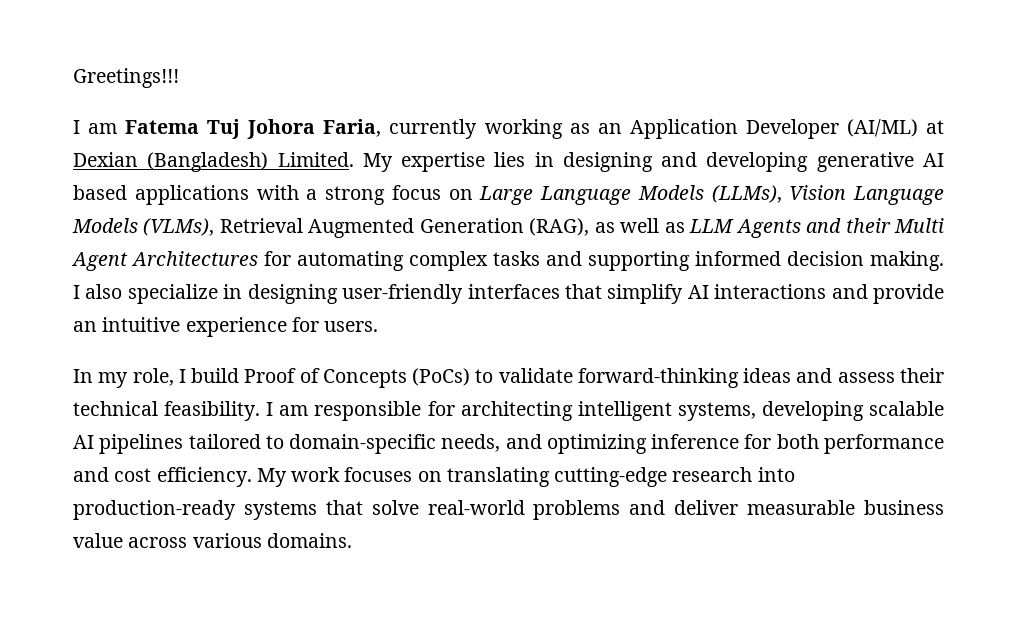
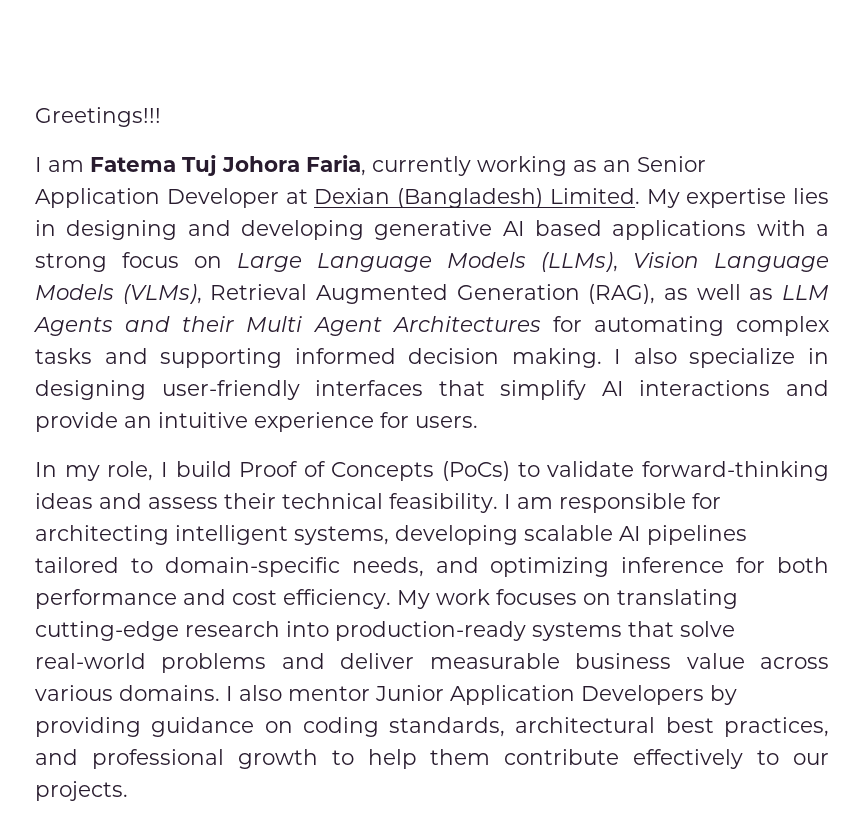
- I am Fatema Tuj Johora Faria, currently working as an Application Developer (AI/ML) at Dexian (Bangladesh) Limited.
+ I am Fatema Tuj Johora Faria, currently working as an Senior Application Developer at Dexian (Bangladesh) Limited.
+ I also mentor Junior Application Developers by providing guidance on coding standards, architectural best practices, and professional growth to help them contribute effectively to our projects.

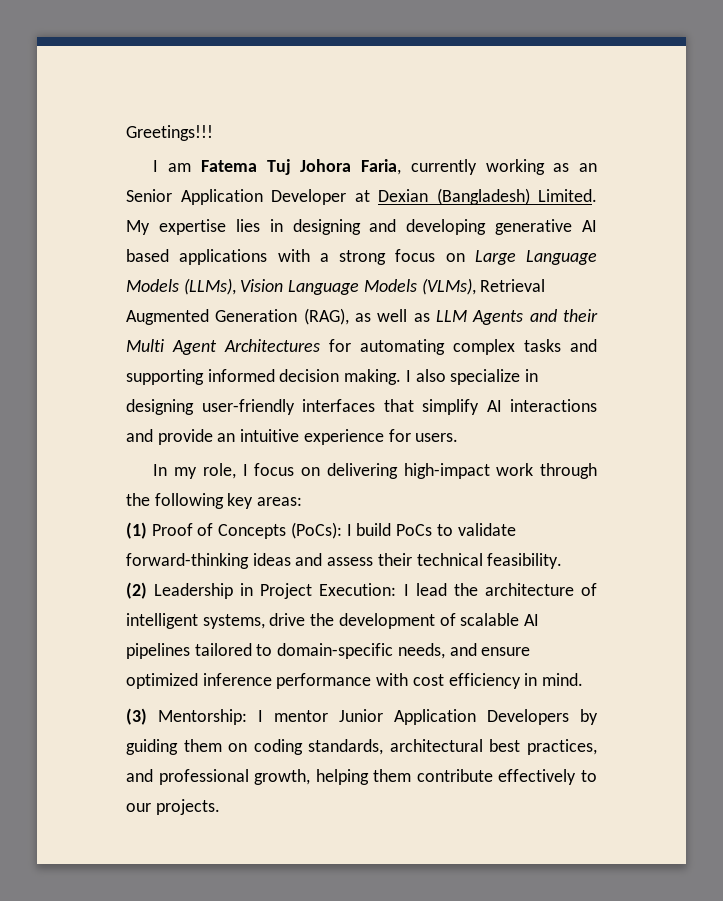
- In my role, I build Proof of Concepts (PoCs) to validate forward-thinking ideas and assess their technical feasibility. I am responsible for architecting intelligent systems, developing scalable AI pipelines tailored to domain-specific needs, and optimizing inference for both performance and cost efficiency. My work focuses on translating cutting-edge research into production-ready systems that solve real-world problems and deliver measurable business value across various domains. I also mentor Junior Application Developers by providing guidance on coding standards, architectural best practices, and professional growth to help them contribute effectively to our projects.
+ In my role, I focus on delivering high-impact work through the following key areas:
+ (1) Proof of Concepts (PoCs): I build PoCs to validate forward-thinking ideas and assess their technical feasibility.
+ (2) Leadership in Project Execution: I lead the architecture of intelligent systems, drive the development of scalable AI pipelines tailored to domain-specific needs, and ensure optimized inference performance with cost efficiency in mind.
+ (3) Mentorship: I mentor Junior Application Developers by guiding them on coding standards, architectural best practices, and professional growth, helping them contribute effectively to our projects.

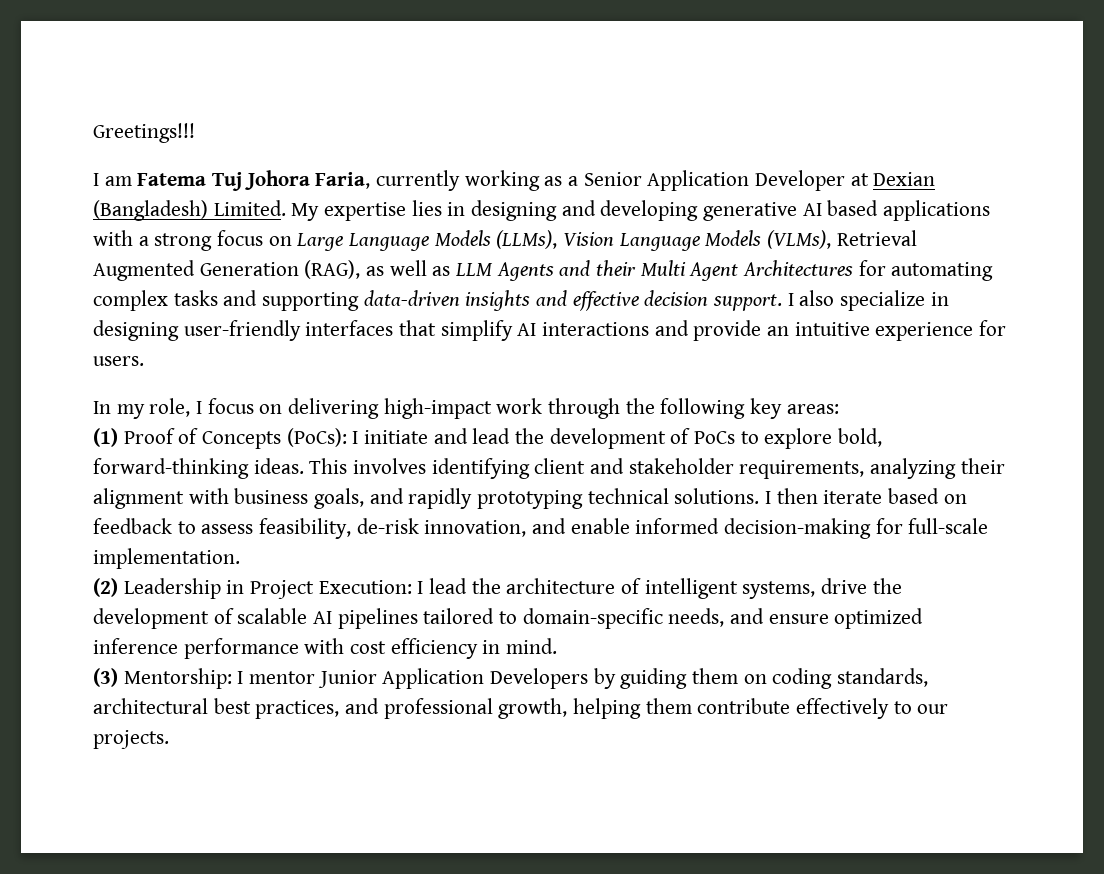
- I am Fatema Tuj Johora Faria, currently working as an Senior Application Developer at Dexian (Bangladesh) Limited.
+ I am Fatema Tuj Johora Faria, currently working as a Senior Application Developer at Dexian (Bangladesh) Limited.
- My expertise lies in designing and developing generative AI based applications with a strong focus on Large Language Models (LLMs), Vision Language Models (VLMs), Retrieval Augmented Generation (RAG), as well as LLM Agents and their Multi Agent Architectures for automating complex tasks and supporting informed decision making.
+ My expertise lies in designing and developing generative AI based applications with a strong focus on Large Language Models (LLMs), Vision Language Models (VLMs), Retrieval Augmented Generation (RAG), as well as LLM Agents and their Multi Agent Architectures for automating complex tasks and supporting data-driven insights and effective decision support.
- (1) Proof of Concepts (PoCs): I build PoCs to validate forward-thinking ideas and assess their technical feasibility.
+ (1) Proof of Concepts (PoCs): I initiate and lead the development of PoCs to explore bold, forward-thinking ideas. This involves identifying client and stakeholder requirements, analyzing their alignment with business goals, and rapidly prototyping technical solutions. I then iterate based on feedback to assess feasibility, de-risk innovation, and enable informed decision-making for full-scale implementation.

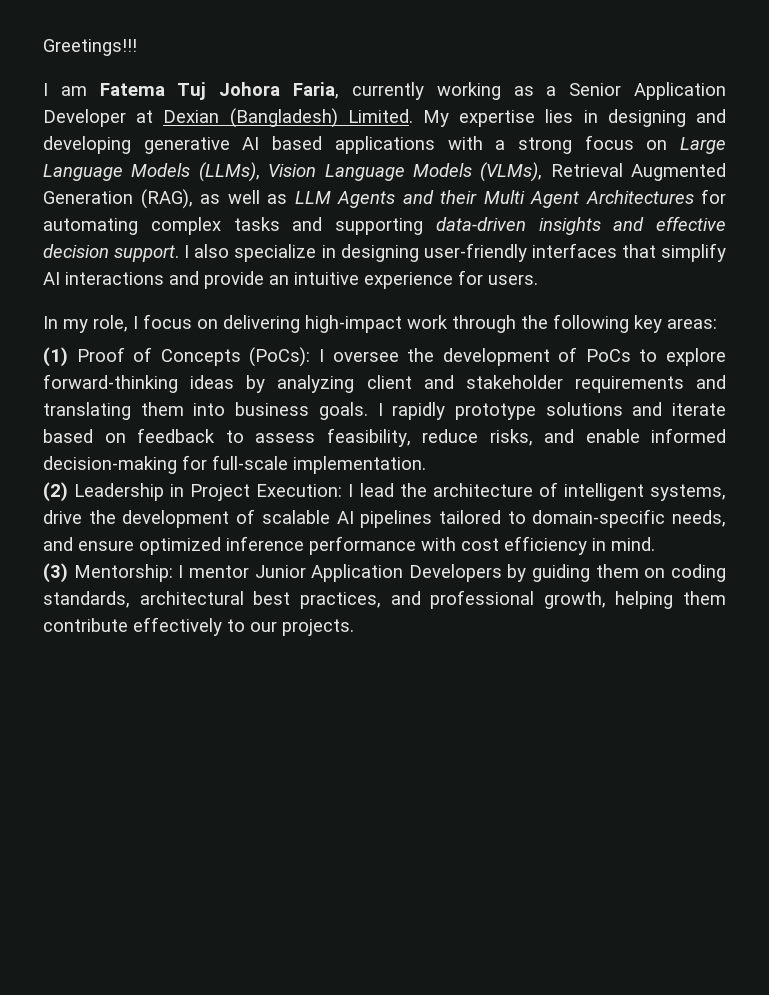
- (1) Proof of Concepts (PoCs): I initiate and lead the development of PoCs to explore bold, forward-thinking ideas. This involves identifying client and stakeholder requirements, analyzing their alignment with business goals, and rapidly prototyping technical solutions. I then iterate based on feedback to assess feasibility, de-risk innovation, and enable informed decision-making for full-scale implementation.
+ (1) Proof of Concepts (PoCs): I oversee the development of PoCs to explore forward-thinking ideas by analyzing client and stakeholder requirements and translating them into business goals. I rapidly prototype solutions and iterate based on feedback to assess feasibility, reduce risks, and enable informed decision-making for full-scale implementation.

